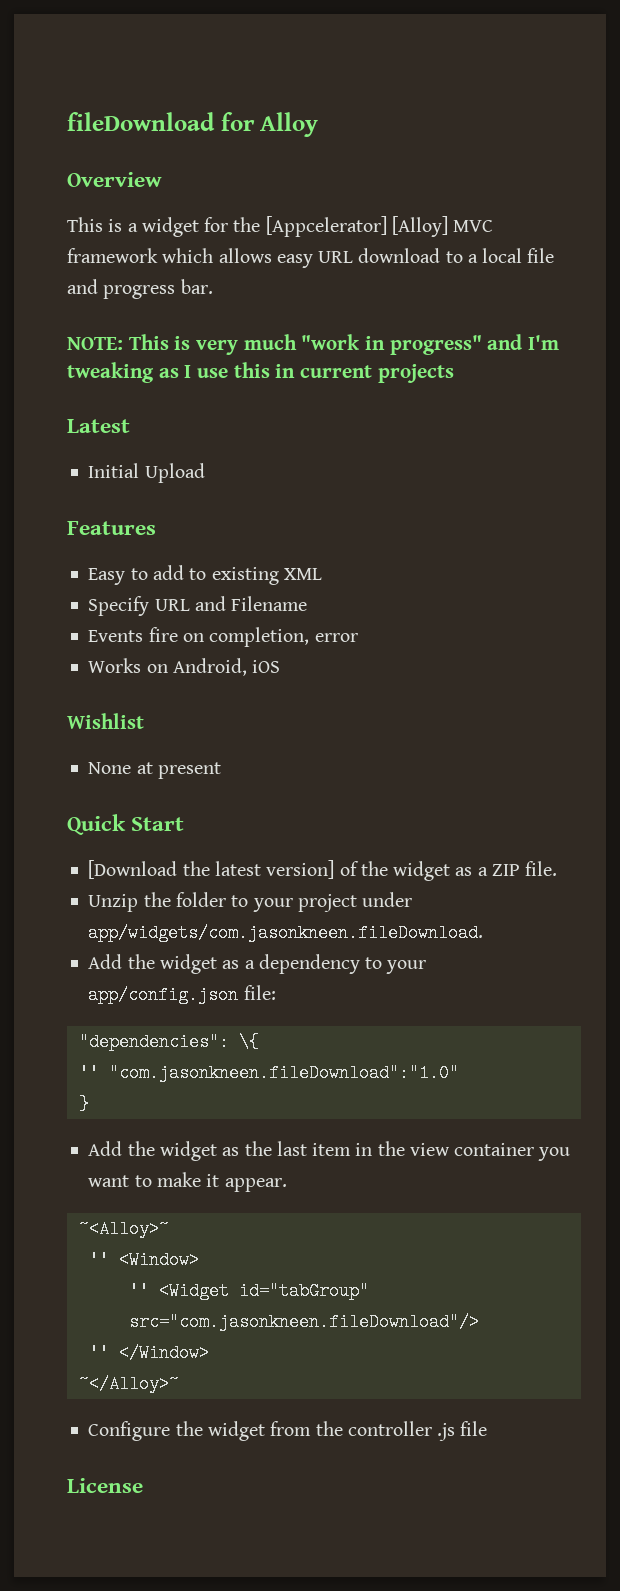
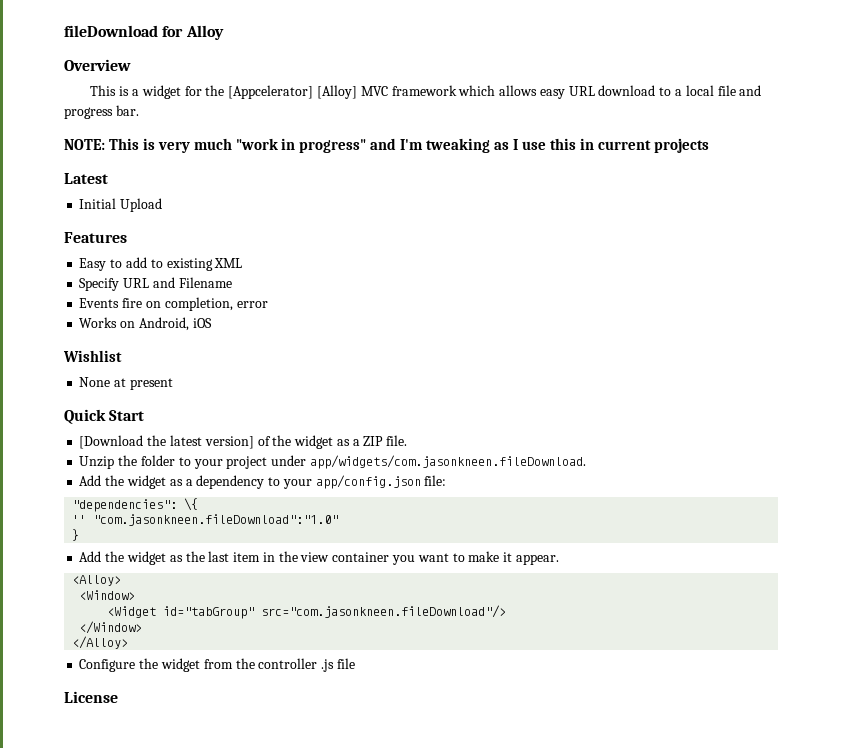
- ~<Alloy>~
- '' <Window>
+ <Alloy>
+ <Window>
- '' <Widget id="tabGroup" src="com.jasonkneen.fileDownload"/>
+ <Widget id="tabGroup" src="com.jasonkneen.fileDownload"/>
- '' </Window>
+ </Window>
- ~</Alloy>~
+ </Alloy>

